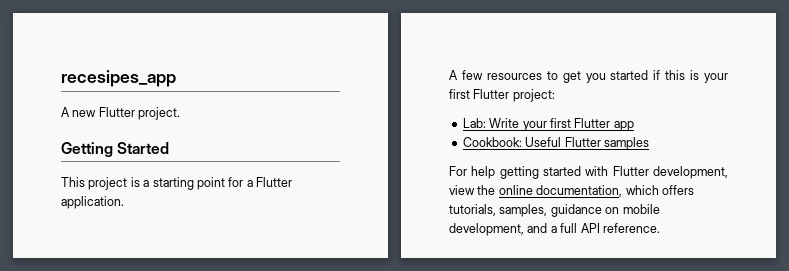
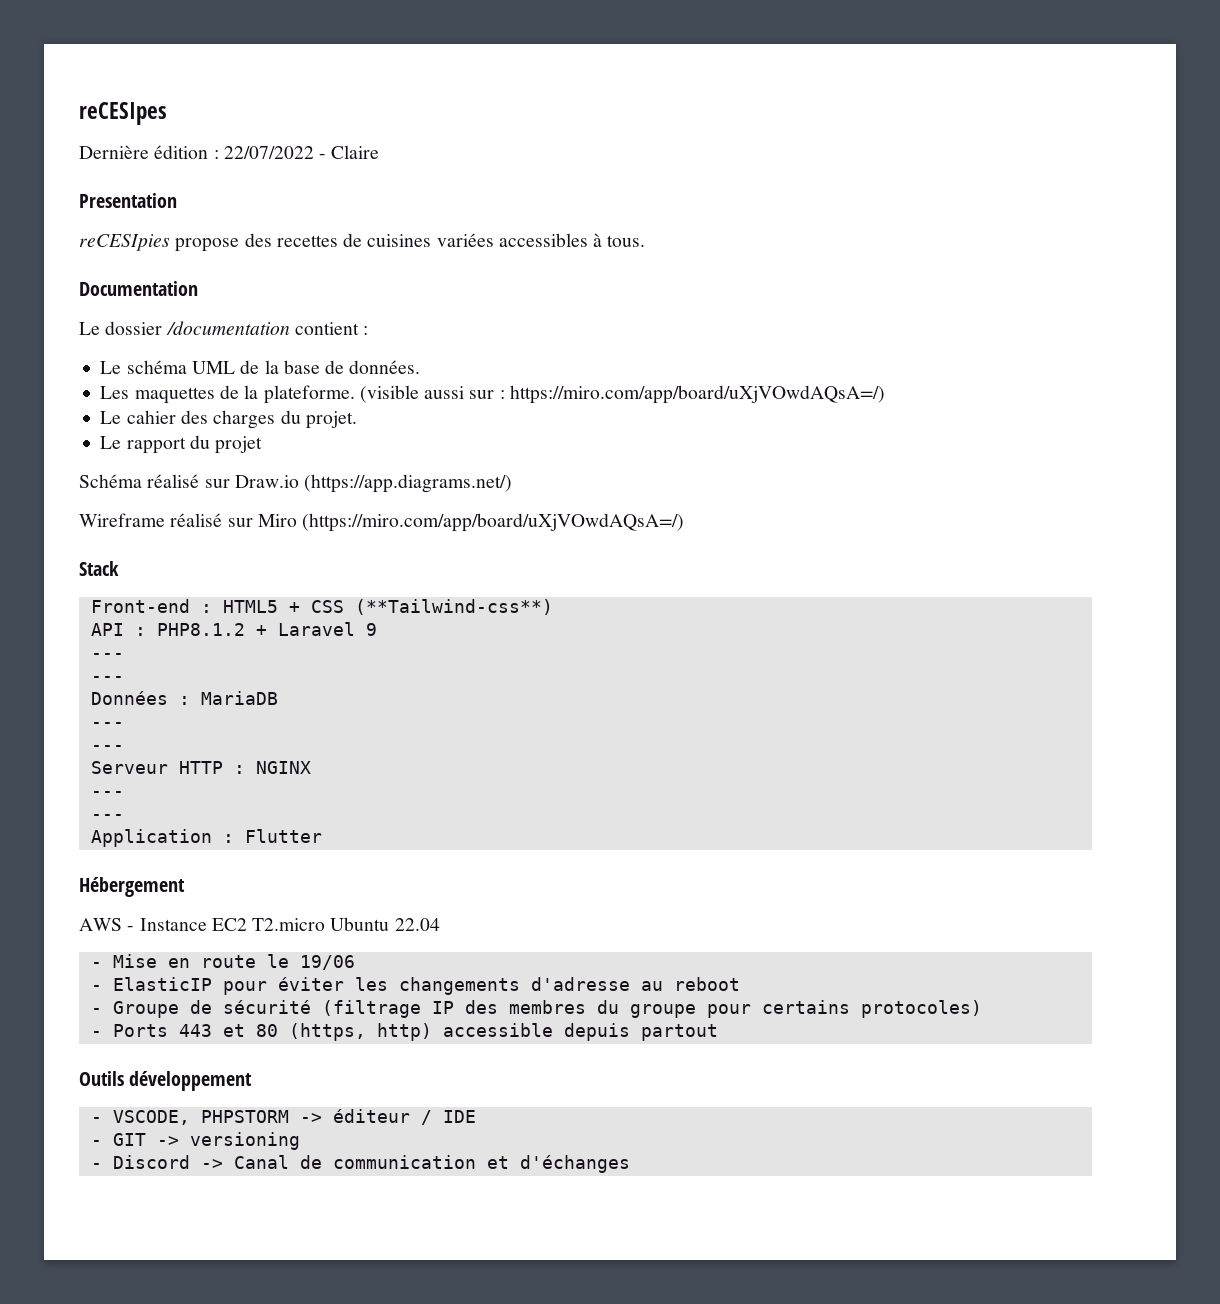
- recesipes_app
- A new Flutter project.
- Getting Started
- This project is a starting point for a Flutter application.
- A few resources to get you started if this is your first Flutter project:
- Lab: Write your first Flutter app
- Cookbook: Useful Flutter samples
- For help getting started with Flutter development, view the online documentation, which offers tutorials, samples, guidance on mobile development, and a full API reference.
+ reCESIpes
+ Dernière édition : 22/07/2022 - Claire
+ Presentation
+ reCESIpies propose des recettes de cuisines variées accessibles à tous.
+ Documentation
+ Le dossier /documentation contient :
+ Le schéma UML de la base de données.
+ Les maquettes de la plateforme. (visible aussi sur : https://miro.com/app/board/uXjVOwdAQsA=/)
+ Le cahier des charges du projet.
+ Le rapport du projet
+ Schéma réalisé sur Draw.io (https://app.diagrams.net/)
+ Wireframe réalisé sur Miro (https://miro.com/app/board/uXjVOwdAQsA=/)
+ Stack
+ Front-end : HTML5 + CSS (**Tailwind-css**)
+ API : PHP8.1.2 + Laravel 9
+ ---
+ ---
+ Données : MariaDB
+ ---
+ ---
+ Serveur HTTP : NGINX
+ ---
+ ---
+ Application : Flutter
+ Hébergement
+ AWS - Instance EC2 T2.micro Ubuntu 22.04
+ - Mise en route le 19/06
+ - ElasticIP pour éviter les changements d'adresse au reboot
+ - Groupe de sécurité (filtrage IP des membres du groupe pour certains protocoles)
+ - Ports 443 et 80 (https, http) accessible depuis partout
+ Outils développement
+ - VSCODE, PHPSTORM -> éditeur / IDE
+ - GIT -> versioning
+ - Discord -> Canal de communication et d'échanges

